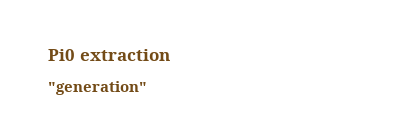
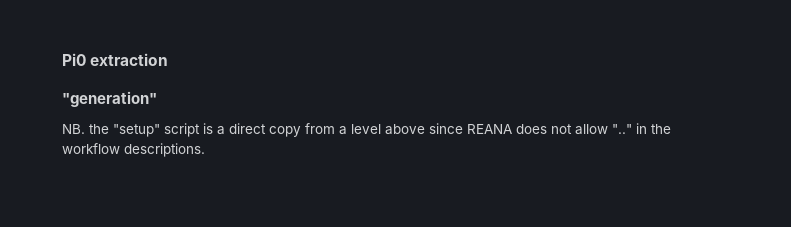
+ NB. the "setup" script is a direct copy from a level above since REANA does not allow ".." in the workflow descriptions.

